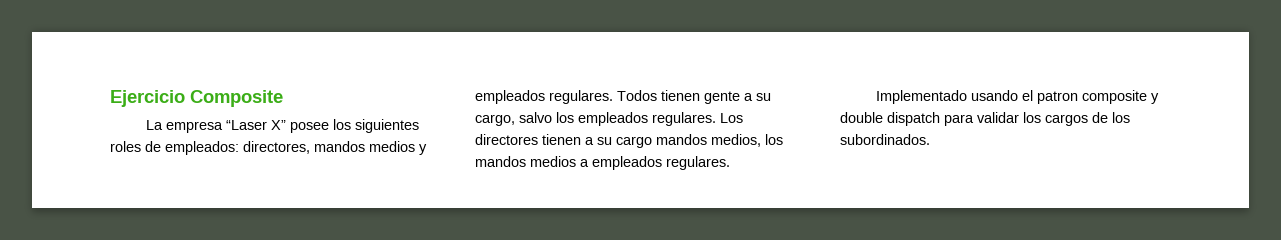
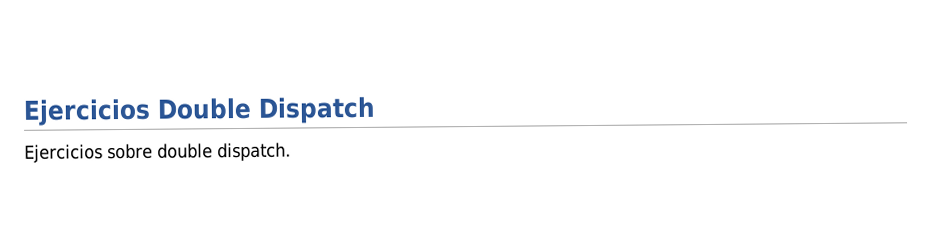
- Ejercicio Composite
- La empresa “Laser X” posee los siguientes roles de empleados: directores, mandos medios y empleados regulares. Todos tienen gente a su cargo, salvo los empleados regulares. Los directores tienen a su cargo mandos medios, los mandos medios a empleados regulares.
- Implementado usando el patron composite y double dispatch para validar los cargos de los subordinados.
+ Ejercicios Double Dispatch
+ Ejercicios sobre double dispatch.

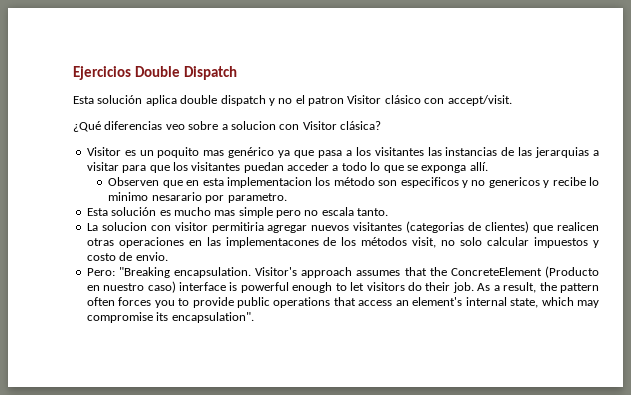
- Ejercicios sobre double dispatch.
+ Esta solución aplica double dispatch y no el patron Visitor clásico con accept/visit.
+ ¿Qué diferencias veo sobre a solucion con Visitor clásica?
+ Visitor es un poquito mas genérico ya que pasa a los visitantes las instancias de las jerarquias a visitar para que los visitantes puedan acceder a todo lo que se exponga allí.
+ Observen que en esta implementacion los método son especificos y no genericos y recibe lo minimo nesarario por parametro.
+ Esta solución es mucho mas simple pero no escala tanto.
+ La solucion con visitor permitiria agregar nuevos visitantes (categorias de clientes) que realicen otras operaciones en las implementacones de los métodos visit, no solo calcular impuestos y costo de envio.
+ Pero: "Breaking encapsulation. Visitor's approach assumes that the ConcreteElement (Producto en nuestro caso) interface is powerful enough to let visitors do their job. As a result, the pattern often forces you to provide public operations that access an element's internal state, which may compromise its encapsulation".

